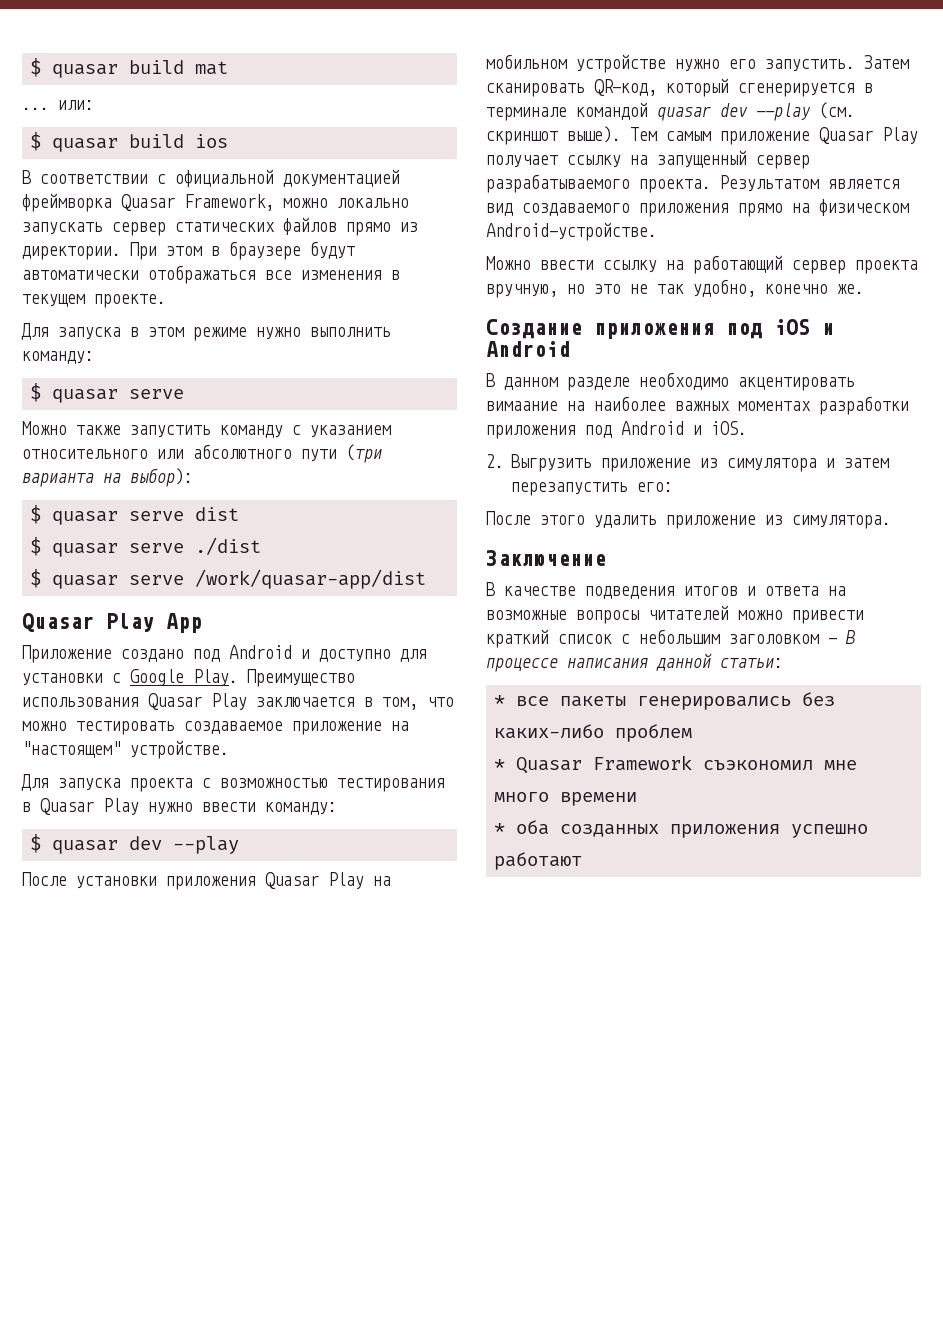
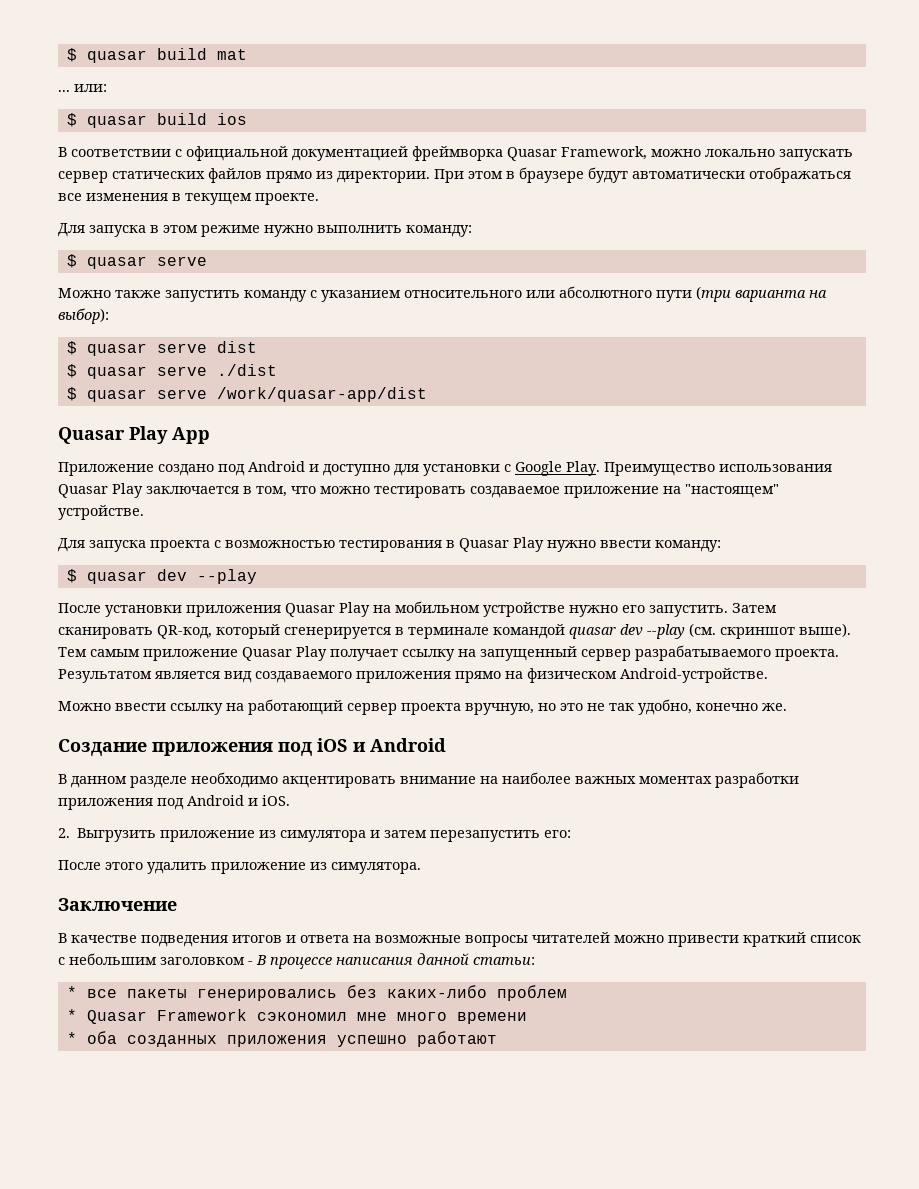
- В данном разделе необходимо акцентировать вимаание на наиболее важных моментах разработки приложения под Android и iOS.
+ В данном разделе необходимо акцентировать внимание на наиболее важных моментах разработки приложения под Android и iOS.
- * Quasar Framework съэкономил мне много времени
+ * Quasar Framework сэкономил мне много времени

